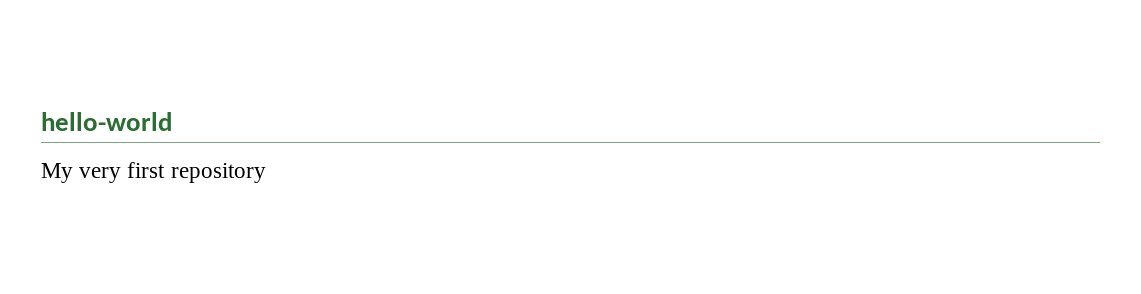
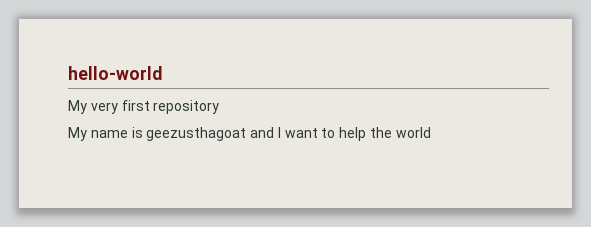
+ My name is geezusthagoat and I want to help the world

